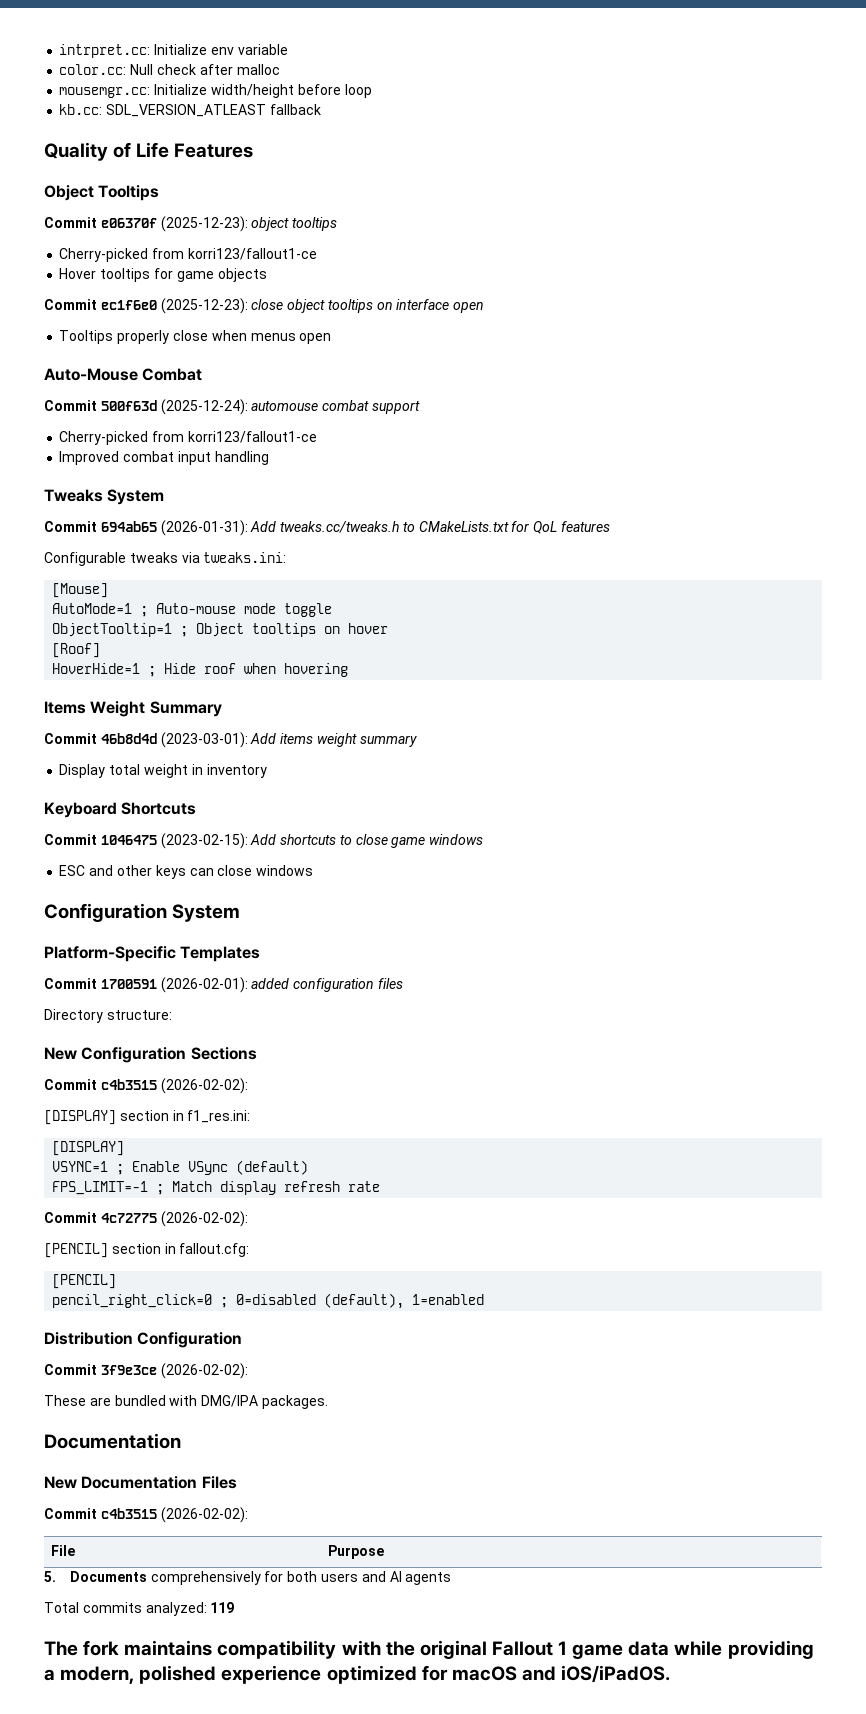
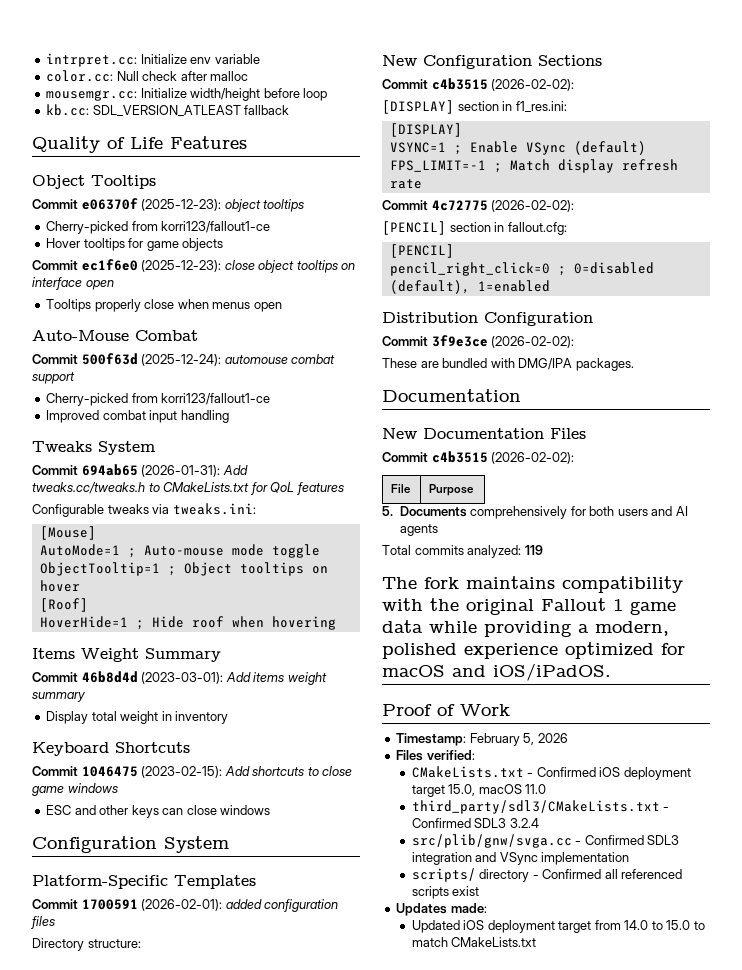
+ Proof of Work
+ Timestamp: February 5, 2026
+ Files verified:
+ CMakeLists.txt - Confirmed iOS deployment target 15.0, macOS 11.0
+ third_party/sdl3/CMakeLists.txt - Confirmed SDL3 3.2.4
+ src/plib/gnw/svga.cc - Confirmed SDL3 integration and VSync implementation
+ scripts/ directory - Confirmed all referenced scripts exist
+ Updates made:
+ Updated iOS deployment target from 14.0 to 15.0 to match CMakeLists.txt

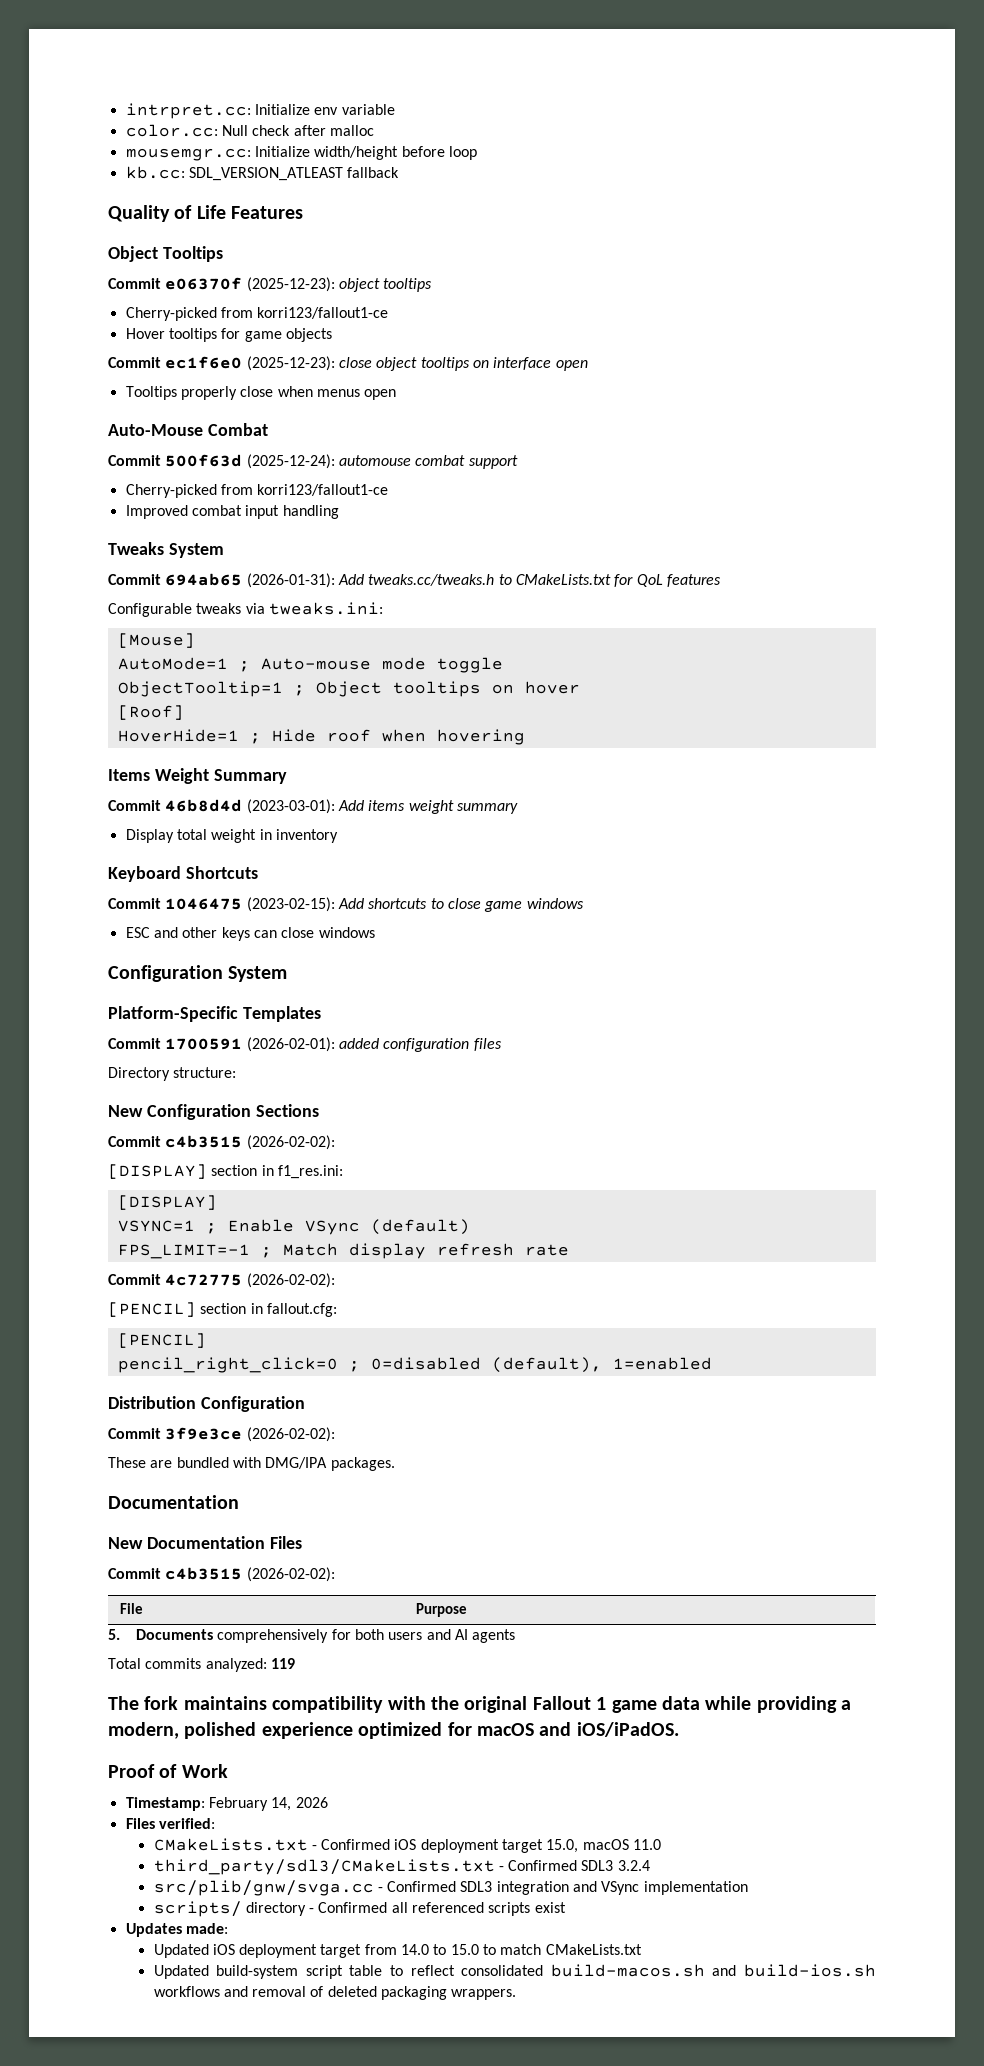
- Timestamp: February 5, 2026
+ Timestamp: February 14, 2026
+ Updated build-system script table to reflect consolidated build-macos.sh and build-ios.sh workflows and removal of deleted packaging wrappers.

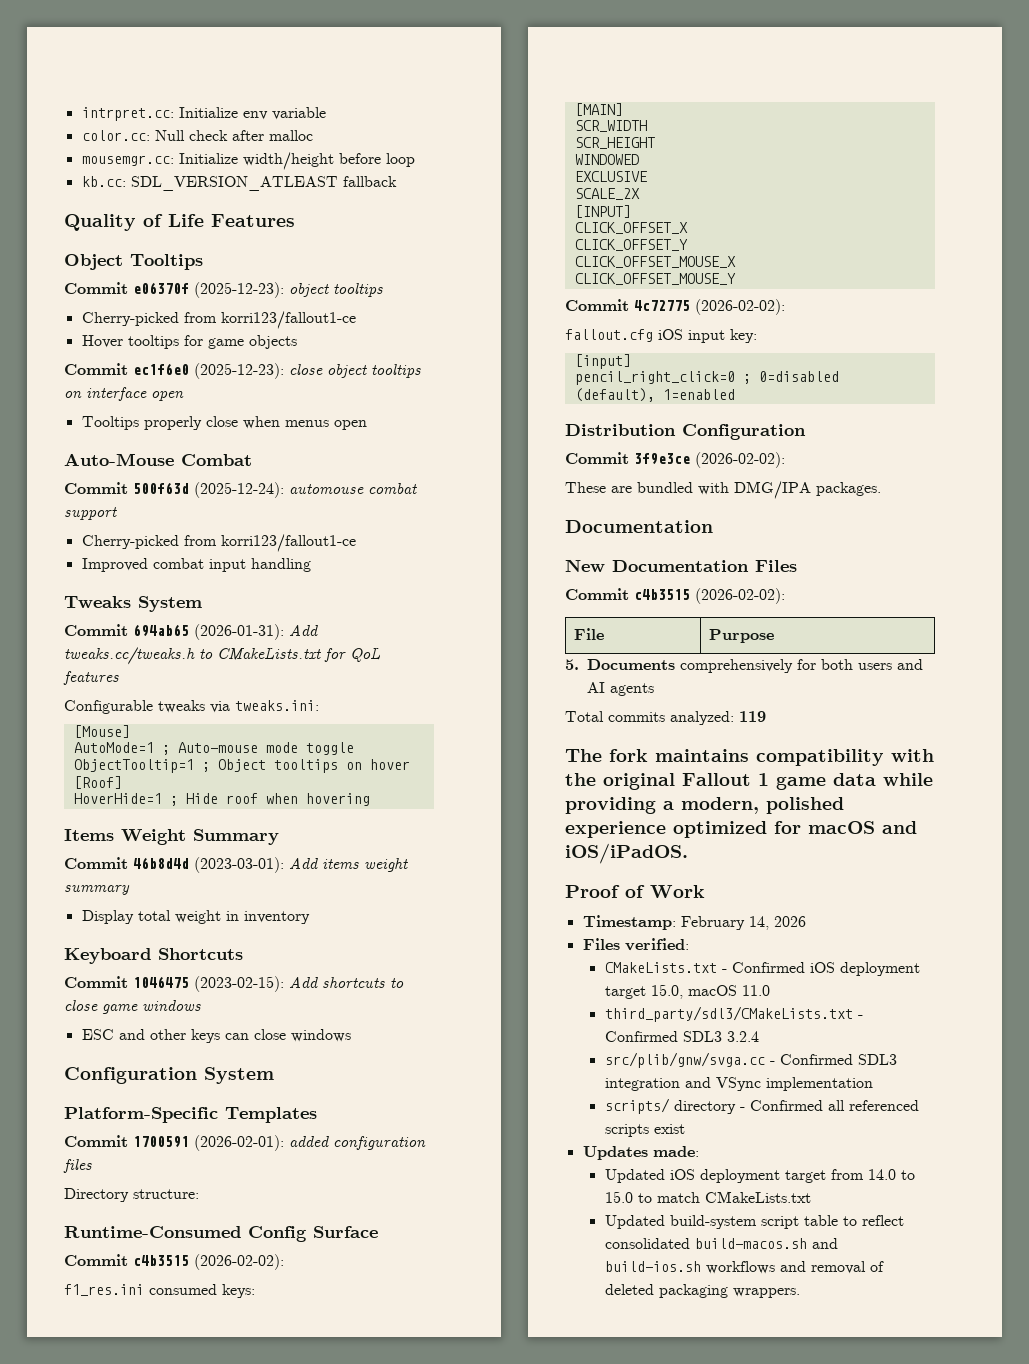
- New Configuration Sections
+ Runtime-Consumed Config Surface
  Commit c4b3515 (2026-02-02):
- [DISPLAY] section in f1_res.ini:
- [DISPLAY]
- VSYNC=1 ; Enable VSync (default)
- FPS_LIMIT=-1 ; Match display refresh rate
+ f1_res.ini consumed keys:
+ [MAIN]
+ SCR_WIDTH
+ SCR_HEIGHT
+ WINDOWED
+ EXCLUSIVE
+ SCALE_2X
+ [INPUT]
+ CLICK_OFFSET_X
+ CLICK_OFFSET_Y
+ CLICK_OFFSET_MOUSE_X
+ CLICK_OFFSET_MOUSE_Y
  Commit 4c72775 (2026-02-02):
- [PENCIL] section in fallout.cfg:
- [PENCIL]
+ fallout.cfg iOS input key:
+ [input]

